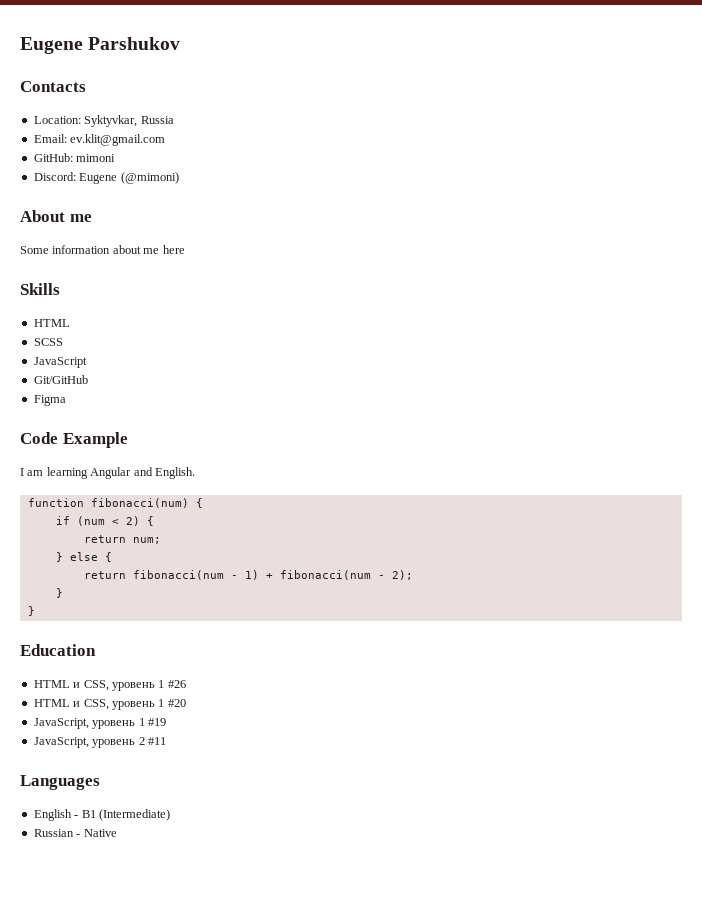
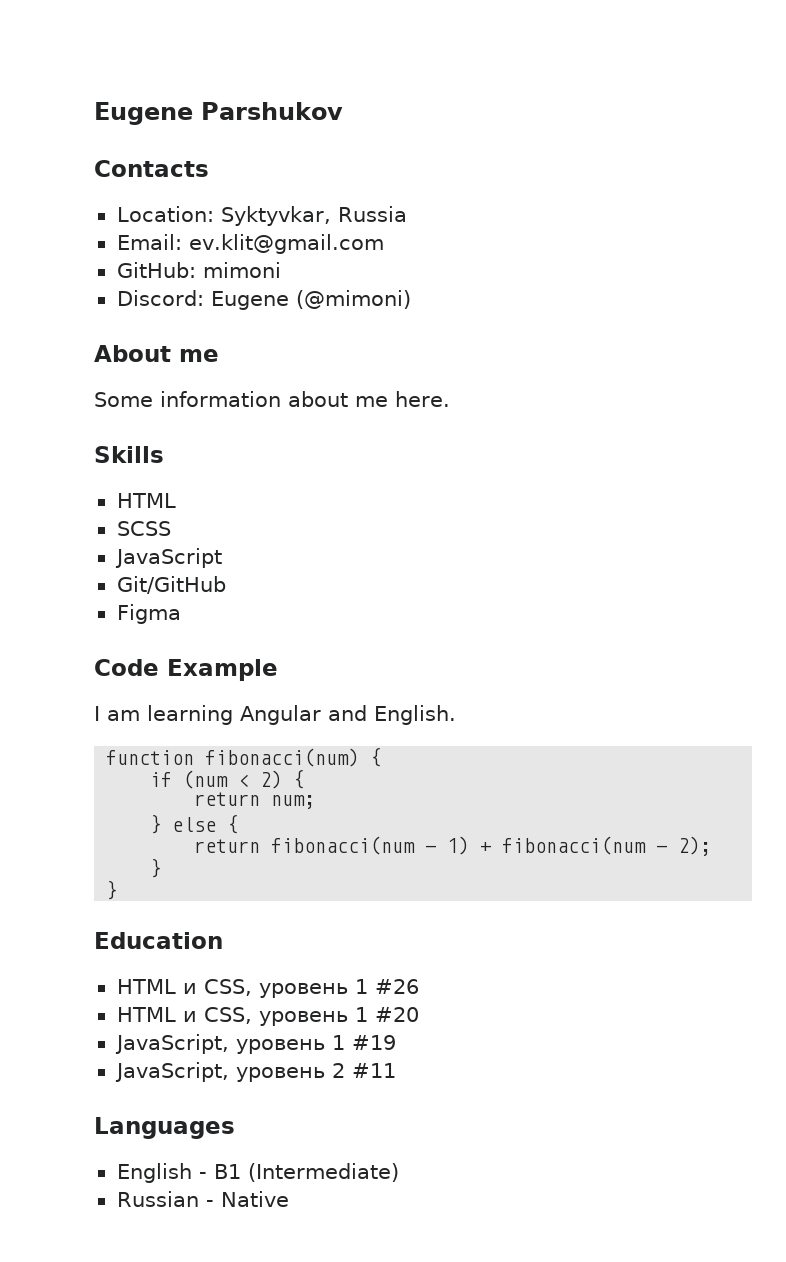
- Some information about me here
+ Some information about me here.

